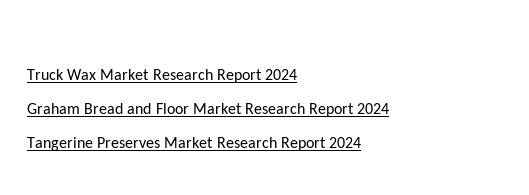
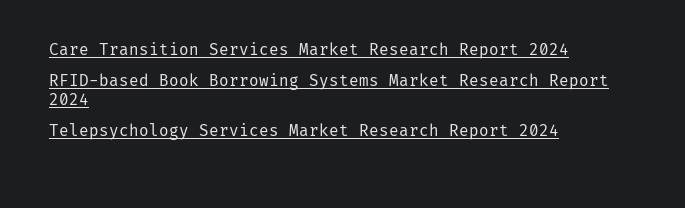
- Truck Wax Market Research Report 2024
- Graham Bread and Floor Market Research Report 2024
- Tangerine Preserves Market Research Report 2024
+ Care Transition Services Market Research Report 2024
+ RFID-based Book Borrowing Systems Market Research Report 2024
+ Telepsychology Services Market Research Report 2024

